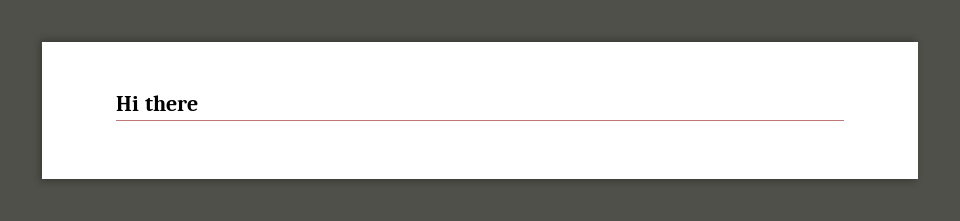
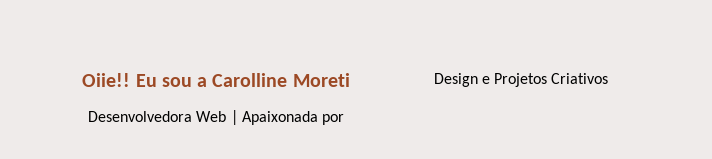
- Hi there
+ Oiie!! Eu sou a Carolline Moreti
+ Desenvolvedora Web | Apaixonada por Design e Projetos Criativos

